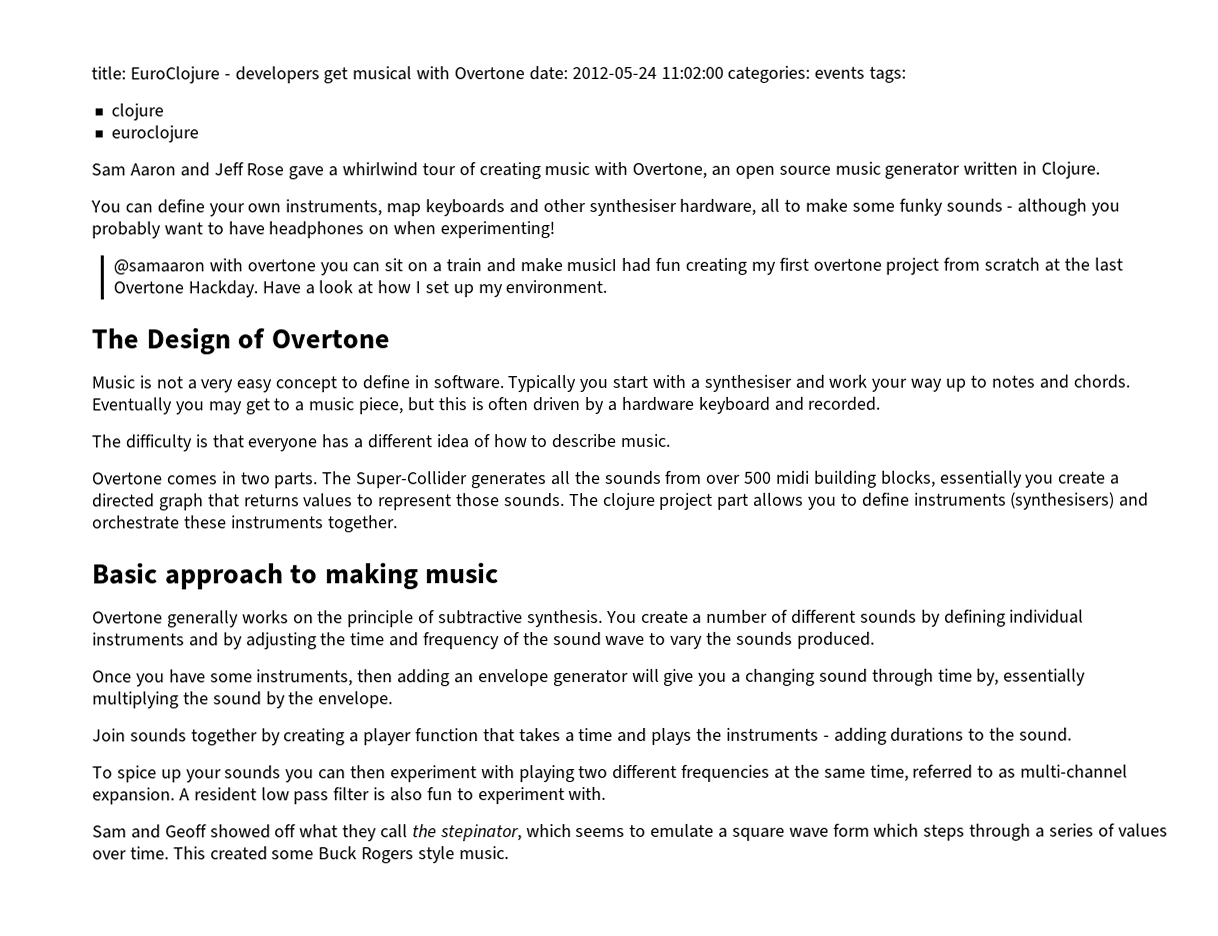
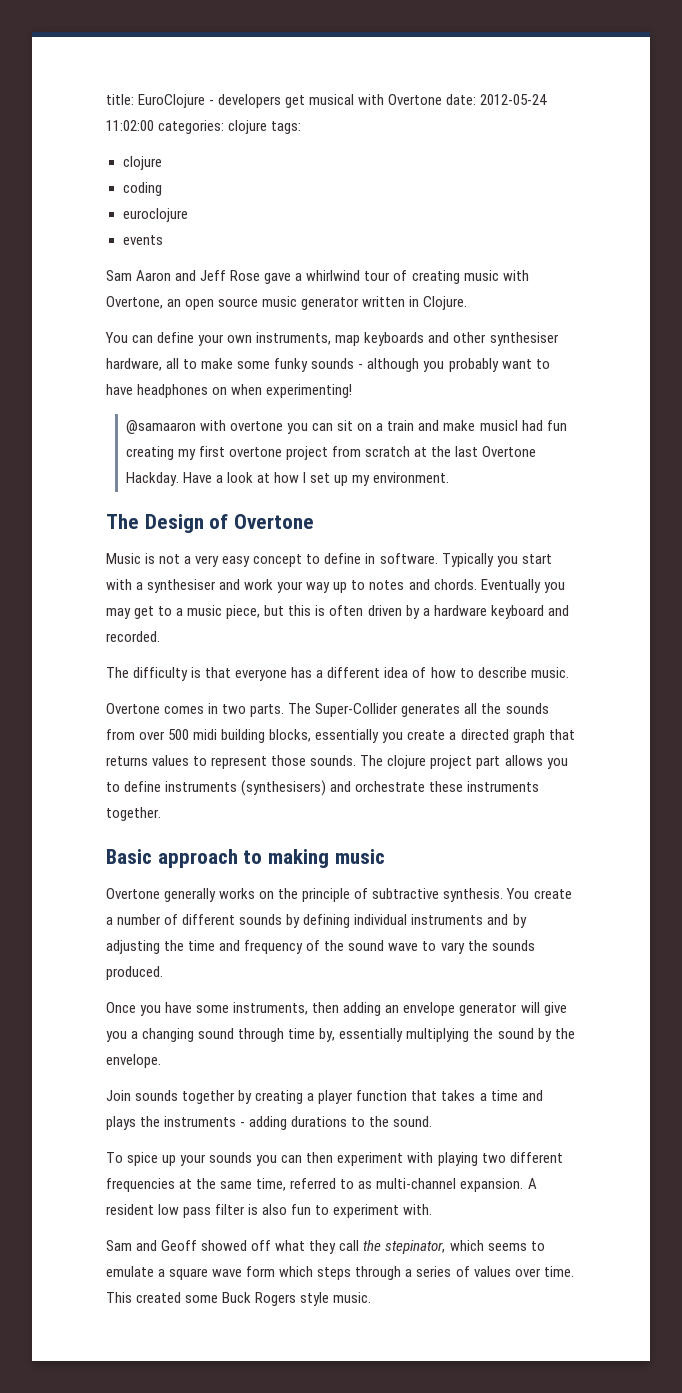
- title: EuroClojure - developers get musical with Overtone date: 2012-05-24 11:02:00 categories: events tags:
+ title: EuroClojure - developers get musical with Overtone date: 2012-05-24 11:02:00 categories: clojure tags:
+ coding
+ events

